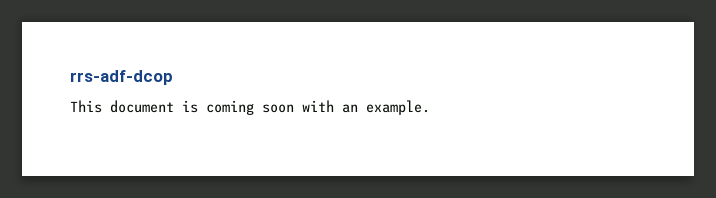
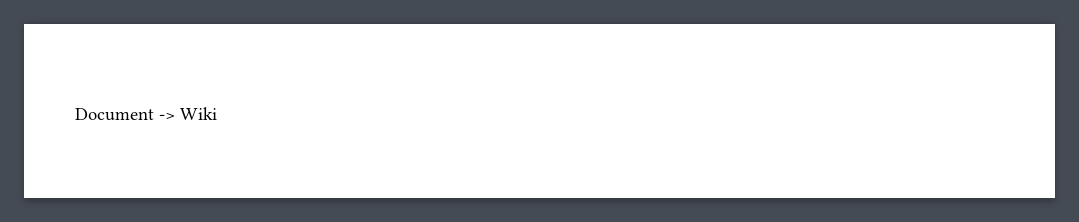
- rrs-adf-dcop
- This document is coming soon with an example.
+ Document -> Wiki

